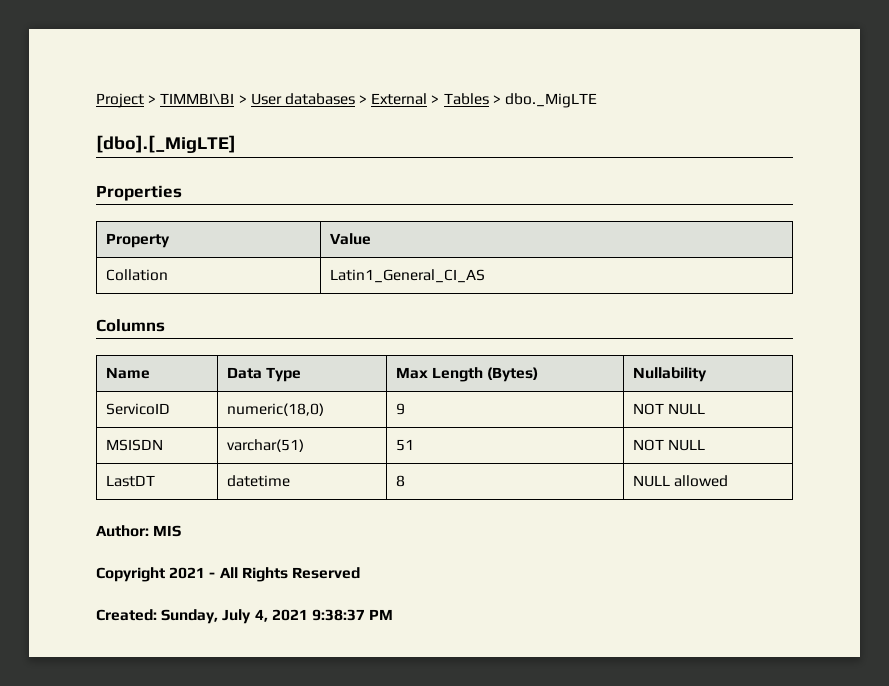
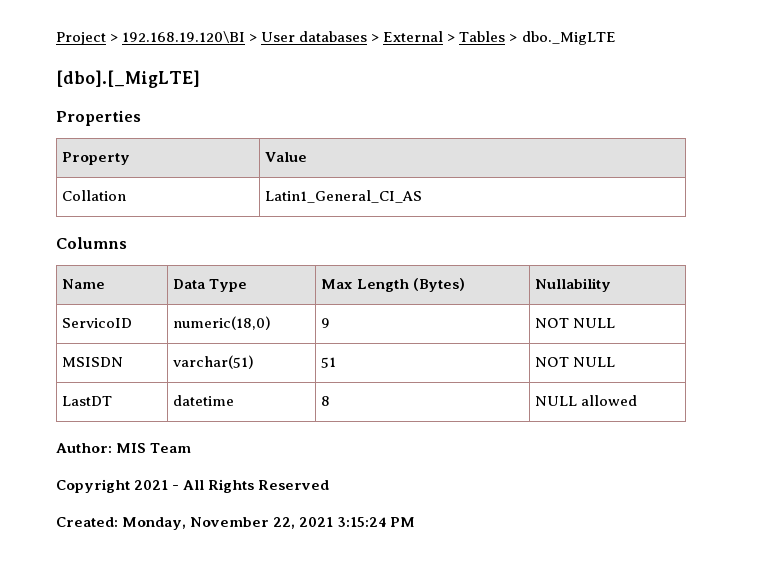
- Project > TIMMBI\BI > User databases > External > Tables > dbo._MigLTE
+ Project > 192.168.19.120\BI > User databases > External > Tables > dbo._MigLTE
- Author: MIS
+ Author: MIS Team
- Created: Sunday, July 4, 2021 9:38:37 PM
+ Created: Monday, November 22, 2021 3:15:24 PM

